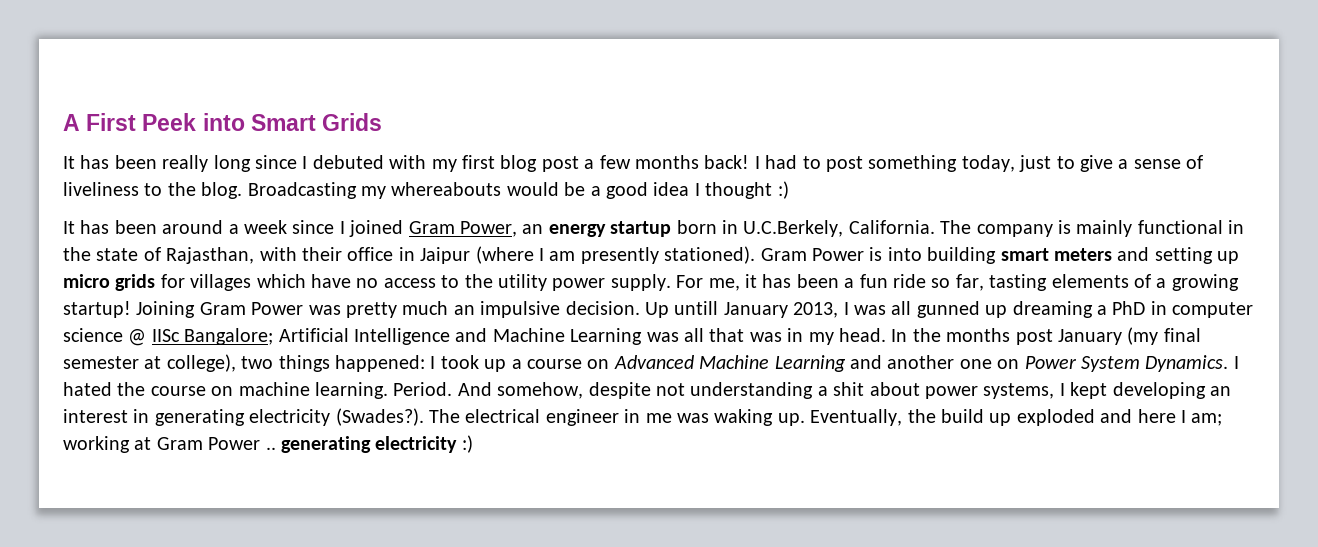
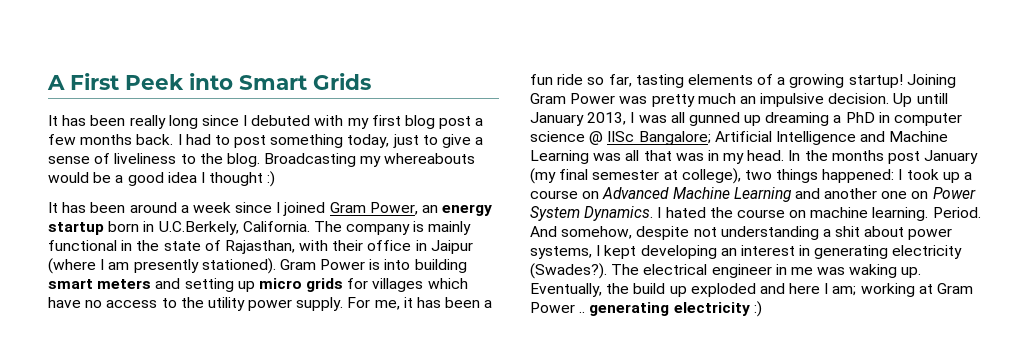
- It has been really long since I debuted with my first blog post a few months back!
+ It has been really long since I debuted with my first blog post a few months back.

